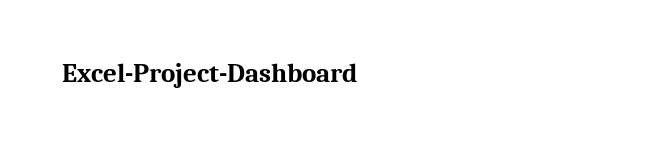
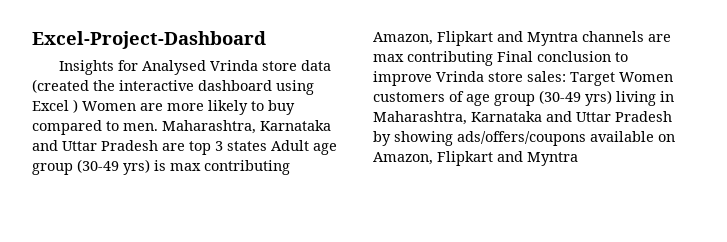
+ Insights for Analysed Vrinda store data (created the interactive dashboard using Excel ) Women are more likely to buy compared to men. Maharashtra, Karnataka and Uttar Pradesh are top 3 states Adult age group (30-49 yrs) is max contributing Amazon, Flipkart and Myntra channels are max contributing Final conclusion to improve Vrinda store sales: Target Women customers of age group (30-49 yrs) living in Maharashtra, Karnataka and Uttar Pradesh by showing ads/offers/coupons available on Amazon, Flipkart and Myntra

